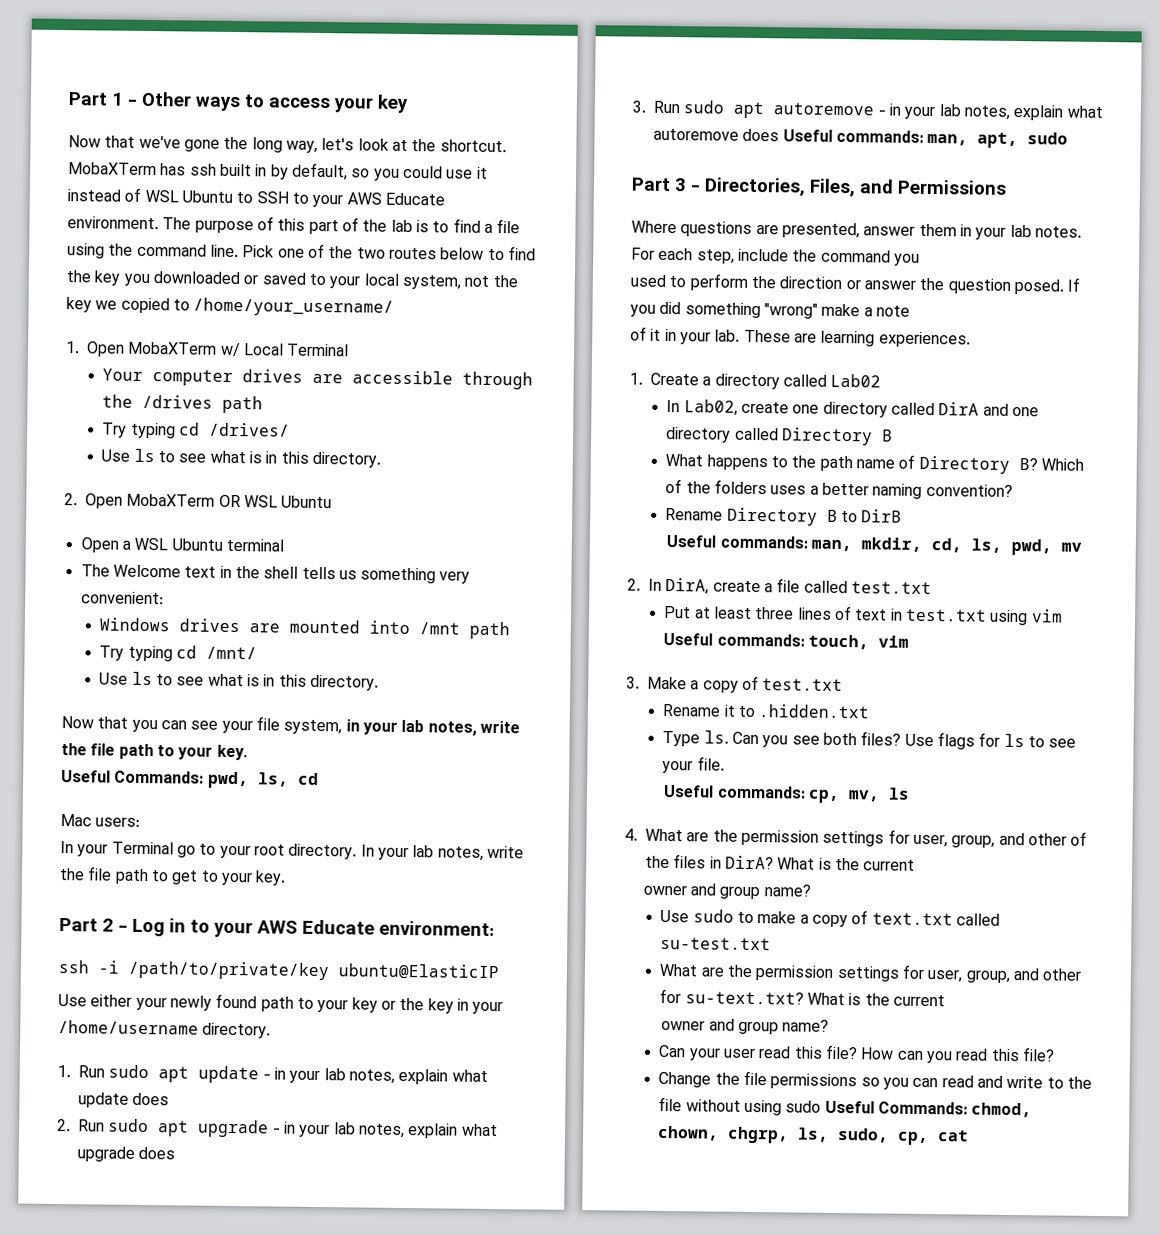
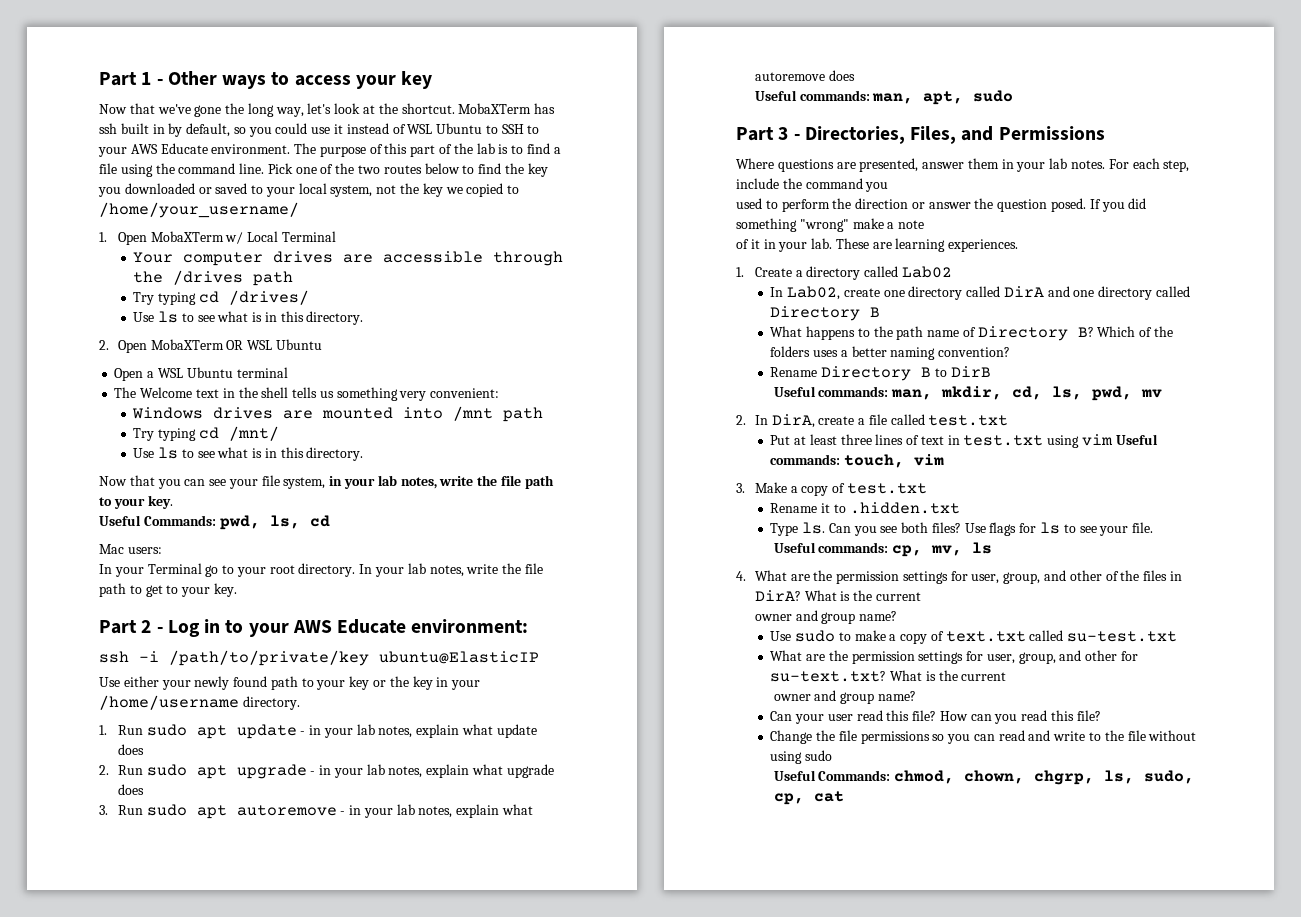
- 3. Run sudo apt autoremove - in your lab notes, explain what autoremove does Useful commands: man, apt, sudo
+ 3. Run sudo apt autoremove - in your lab notes, explain what autoremove does
+ Useful commands: man, apt, sudo
- Change the file permissions so you can read and write to the file without using sudo Useful Commands: chmod, chown, chgrp, ls, sudo, cp, cat
+ Change the file permissions so you can read and write to the file without using sudo
+ Useful Commands: chmod, chown, chgrp, ls, sudo, cp, cat

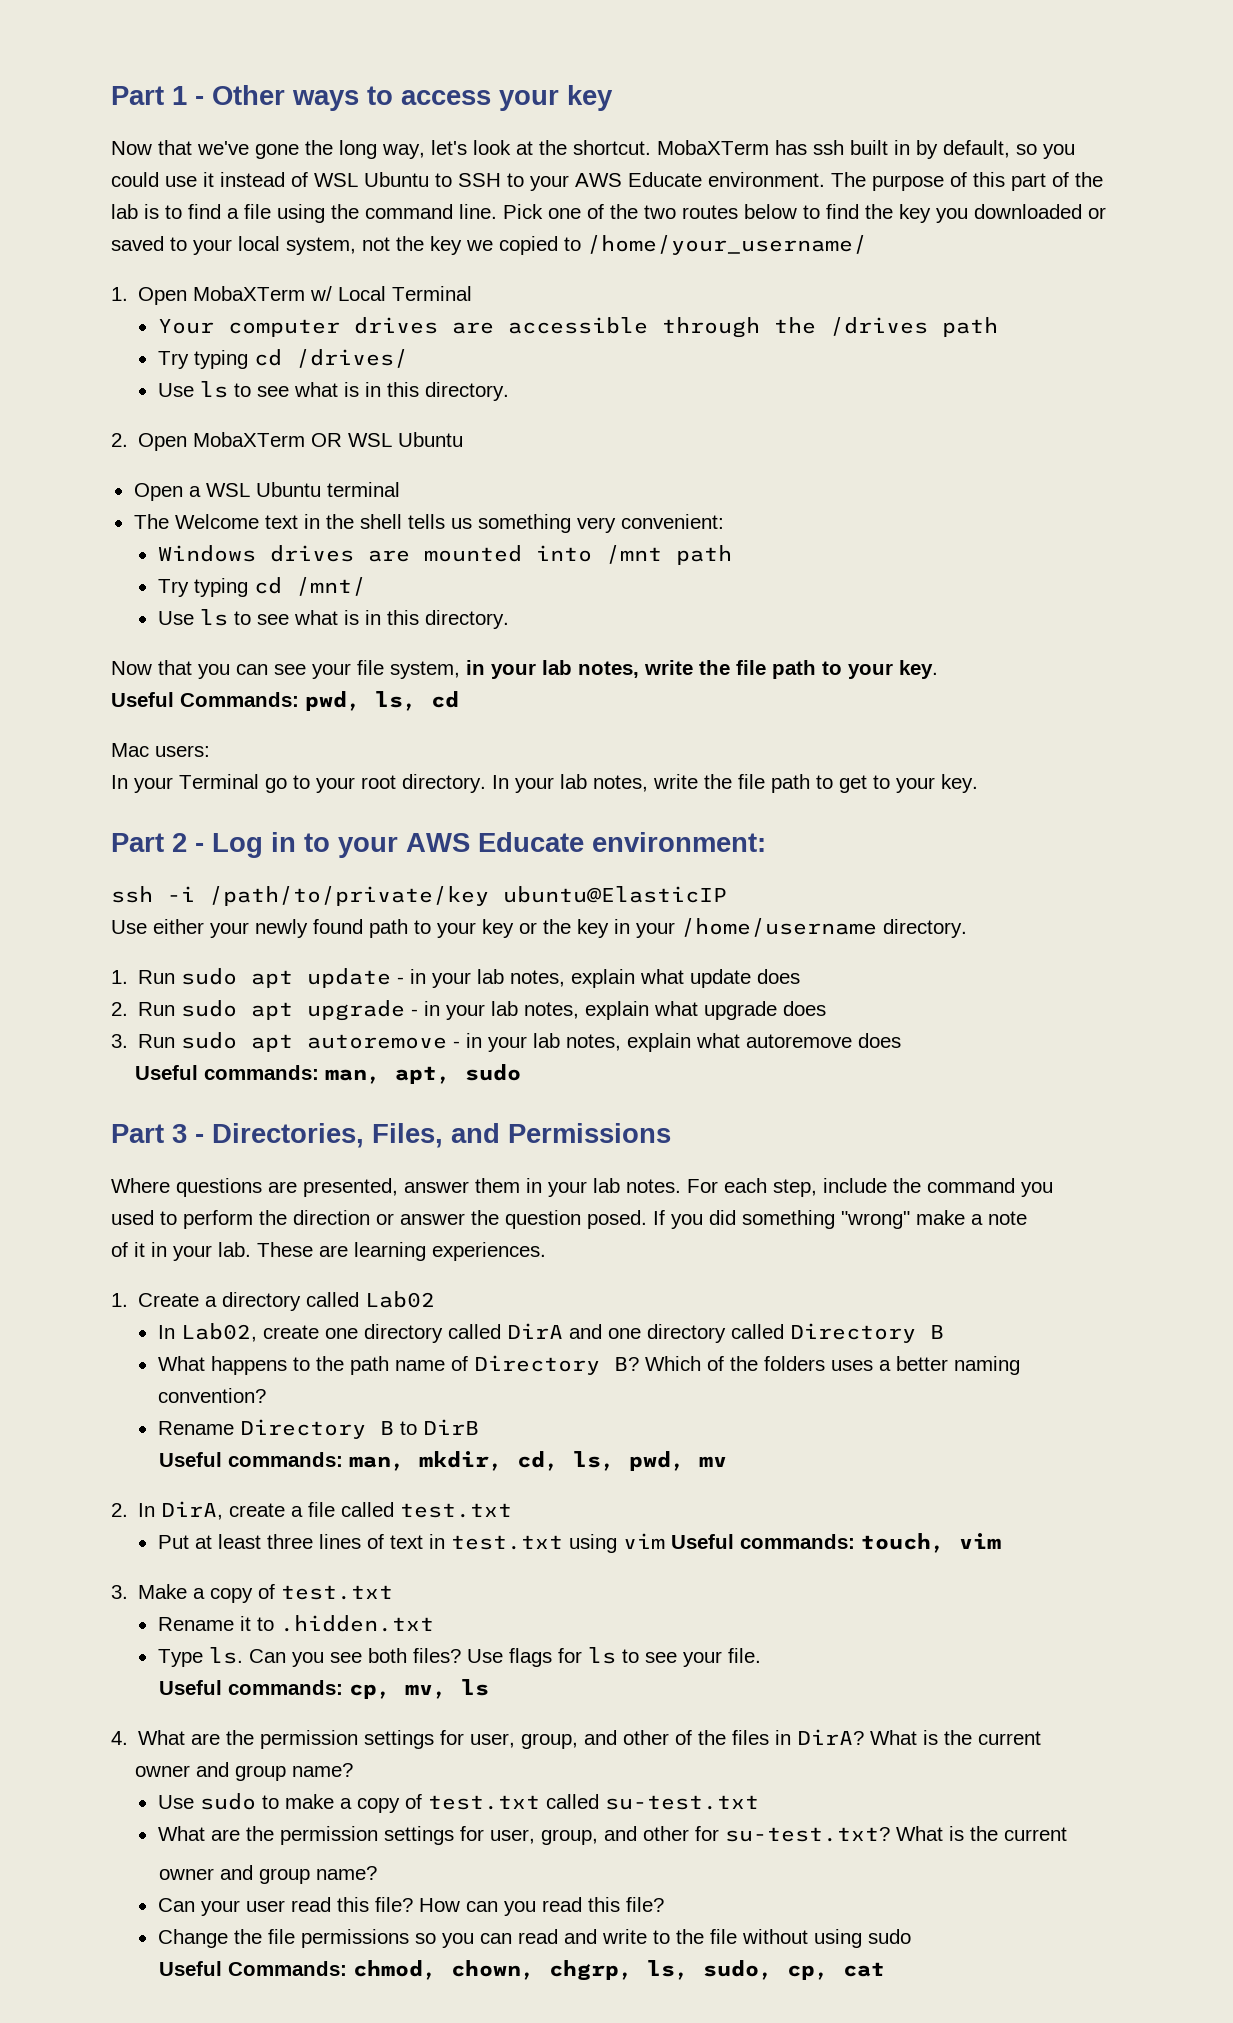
- Use sudo to make a copy of text.txt called su-test.txt
+ Use sudo to make a copy of test.txt called su-test.txt
- What are the permission settings for user, group, and other for su-text.txt?
+ What are the permission settings for user, group, and other for su-test.txt?

